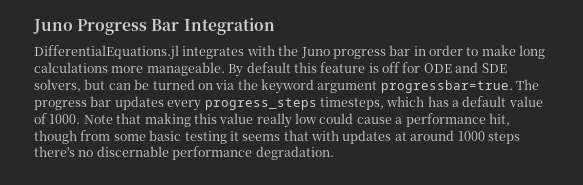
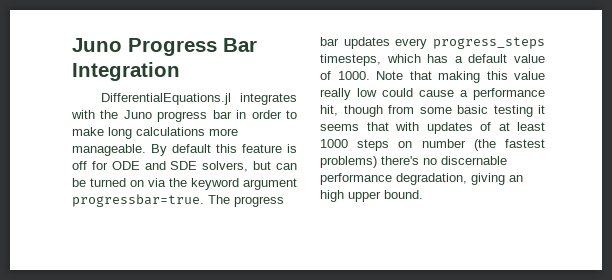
- Note that making this value really low could cause a performance hit, though from some basic testing it seems that with updates at around 1000 steps there's no discernable performance degradation.
+ Note that making this value really low could cause a performance hit, though from some basic testing it seems that with updates of at least 1000 steps on number (the fastest problems) there's no discernable performance degradation, giving an high upper bound.

